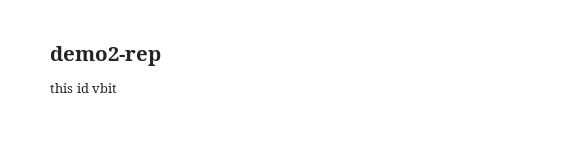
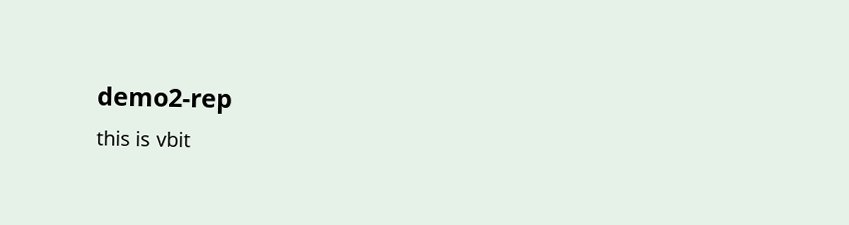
- this id vbit
+ this is vbit

